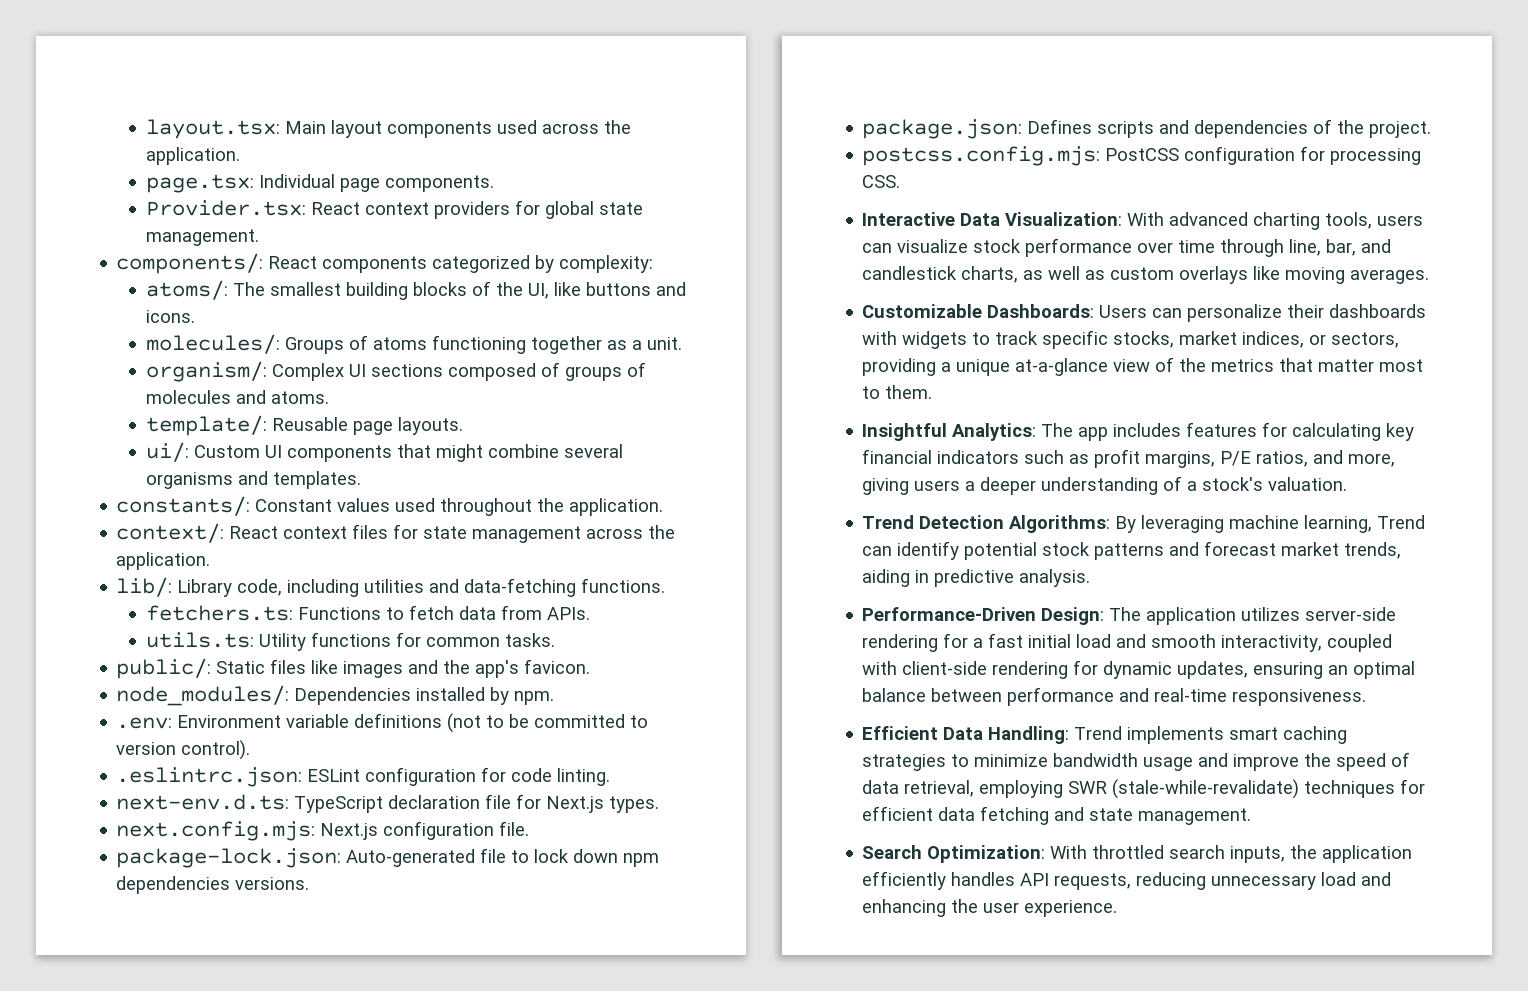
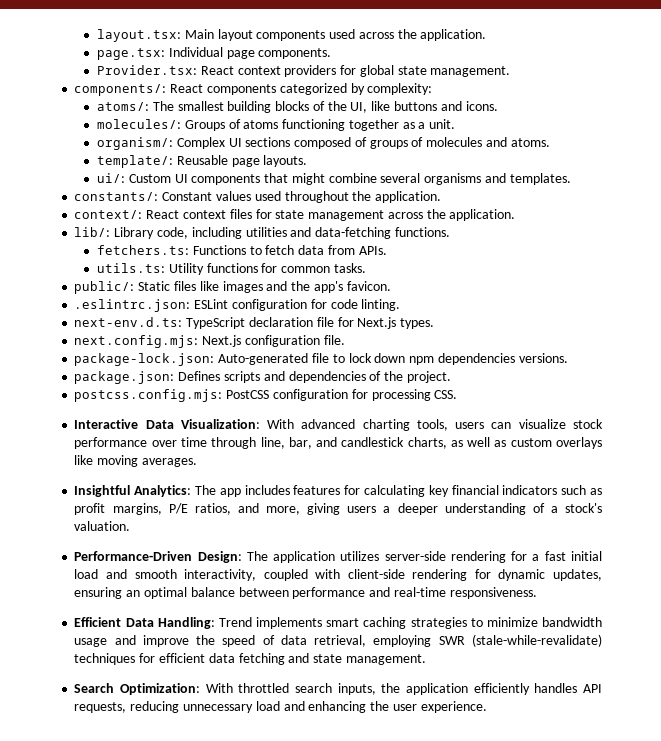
- node_modules/: Dependencies installed by npm.
- .env: Environment variable definitions (not to be committed to version control).
- Customizable Dashboards: Users can personalize their dashboards with widgets to track specific stocks, market indices, or sectors, providing a unique at-a-glance view of the metrics that matter most to them.
- Trend Detection Algorithms: By leveraging machine learning, Trend can identify potential stock patterns and forecast market trends, aiding in predictive analysis.

